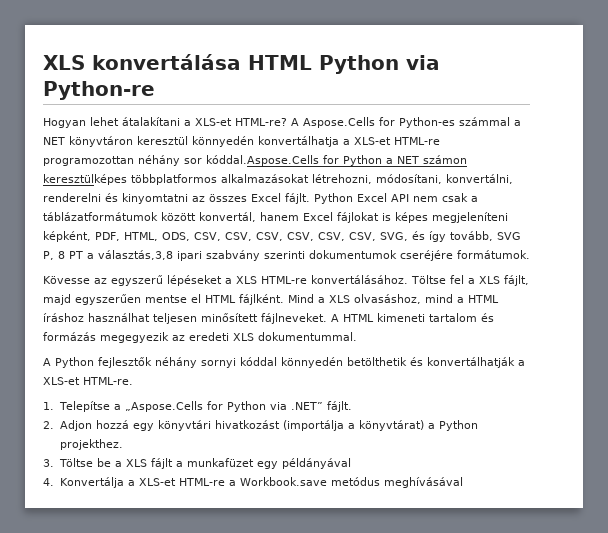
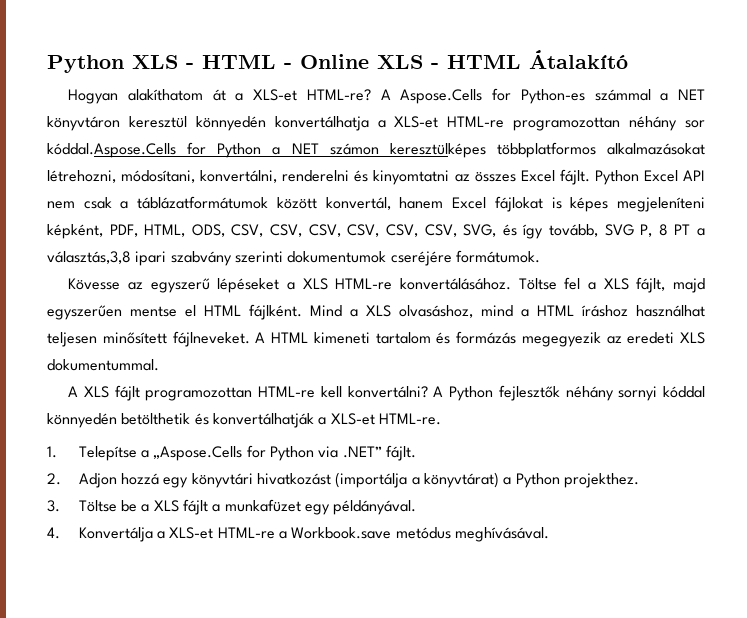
- XLS konvertálása HTML Python via Python-re
+ Python XLS - HTML - Online XLS - HTML Átalakító
- Hogyan lehet átalakítani a XLS-et HTML-re?
+ Hogyan alakíthatom át a XLS-et HTML-re?
- A Python fejlesztők néhány sornyi kóddal könnyedén betölthetik és konvertálhatják a XLS-et HTML-re.
+ A XLS fájlt programozottan HTML-re kell konvertálni? A Python fejlesztők néhány sornyi kóddal könnyedén betölthetik és konvertálhatják a XLS-et HTML-re.
- 3. Töltse be a XLS fájlt a munkafüzet egy példányával
+ 3. Töltse be a XLS fájlt a munkafüzet egy példányával.
- 4. Konvertálja a XLS-et HTML-re a Workbook.save metódus meghívásával
+ 4. Konvertálja a XLS-et HTML-re a Workbook.save metódus meghívásával.

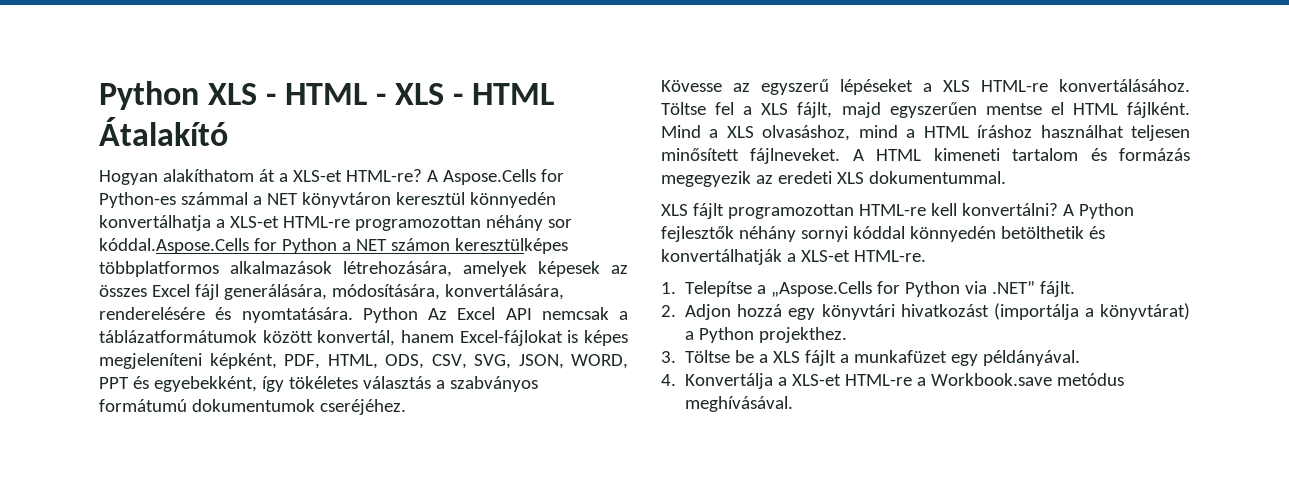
- Python XLS - HTML - Online XLS - HTML Átalakító
+ Python XLS - HTML - XLS - HTML Átalakító
- A Aspose.Cells for Python-es számmal a NET könyvtáron keresztül könnyedén konvertálhatja a XLS-et HTML-re programozottan néhány sor kóddal.Aspose.Cells for Python a NET számon keresztülképes többplatformos alkalmazásokat létrehozni, módosítani, konvertálni, renderelni és kinyomtatni az összes Excel fájlt. Python Excel API nem csak a táblázatformátumok között konvertál, hanem Excel fájlokat is képes megjeleníteni képként, PDF, HTML, ODS, CSV, CSV, CSV, CSV, CSV, CSV, SVG, és így tovább, SVG P, 8 PT a választás,3,8 ipari szabvány szerinti dokumentumok cseréjére formátumok.
+ A Aspose.Cells for Python-es számmal a NET könyvtáron keresztül könnyedén konvertálhatja a XLS-et HTML-re programozottan néhány sor kóddal.Aspose.Cells for Python a NET számon keresztülképes többplatformos alkalmazások létrehozására, amelyek képesek az összes Excel fájl generálására, módosítására, konvertálására, renderelésére és nyomtatására. Python Az Excel API nemcsak a táblázatformátumok között konvertál, hanem Excel-fájlokat is képes megjeleníteni képként, PDF, HTML, ODS, CSV, SVG, JSON, WORD, PPT és egyebekként, így tökéletes választás a szabványos formátumú dokumentumok cseréjéhez.
- A XLS fájlt programozottan HTML-re kell konvertálni?
+ XLS fájlt programozottan HTML-re kell konvertálni?

